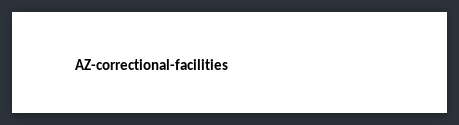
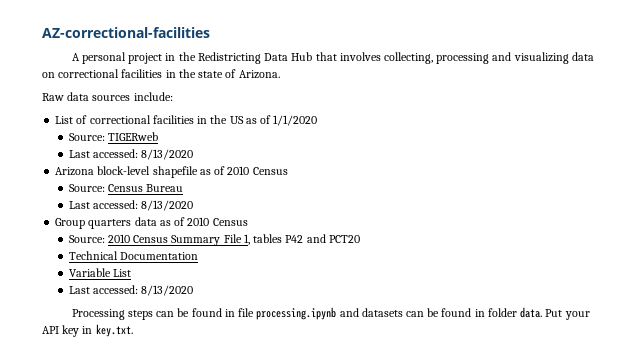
+ A personal project in the Redistricting Data Hub that involves collecting, processing and visualizing data on correctional facilities in the state of Arizona.
+ Raw data sources include:
+ List of correctional facilities in the US as of 1/1/2020
+ Source: TIGERweb
+ Last accessed: 8/13/2020
+ Arizona block-level shapefile as of 2010 Census
+ Source: Census Bureau
+ Last accessed: 8/13/2020
+ Group quarters data as of 2010 Census
+ Source: 2010 Census Summary File 1, tables P42 and PCT20
+ Technical Documentation
+ Variable List
+ Last accessed: 8/13/2020
+ Processing steps can be found in file processing.ipynb and datasets can be found in folder data. Put your API key in key.txt.

